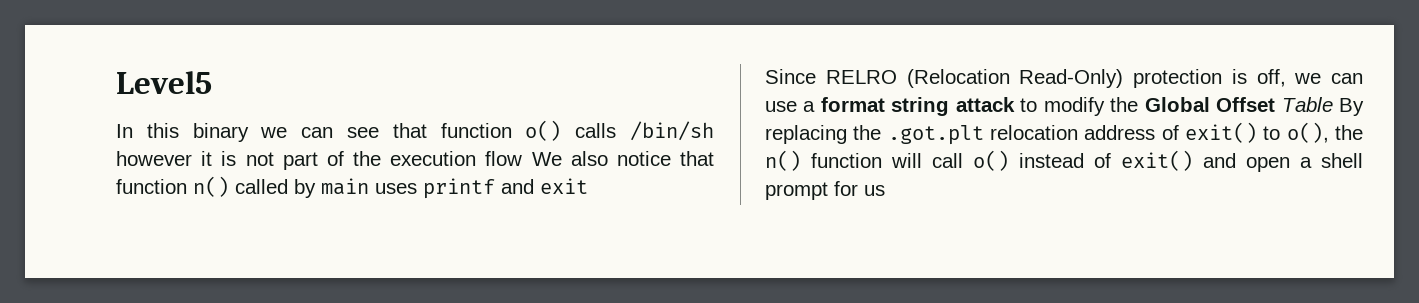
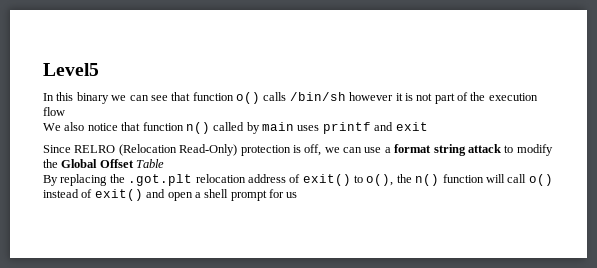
- In this binary we can see that function o() calls /bin/sh however it is not part of the execution flow We also notice that function n() called by main uses printf and exit
+ In this binary we can see that function o() calls /bin/sh however it is not part of the execution flow
+ We also notice that function n() called by main uses printf and exit
- Since RELRO (Relocation Read-Only) protection is off, we can use a format string attack to modify the Global Offset Table By replacing the .got.plt relocation address of exit() to o(), the n() function will call o() instead of exit() and open a shell prompt for us
+ Since RELRO (Relocation Read-Only) protection is off, we can use a format string attack to modify the Global Offset Table
+ By replacing the .got.plt relocation address of exit() to o(), the n() function will call o() instead of exit() and open a shell prompt for us

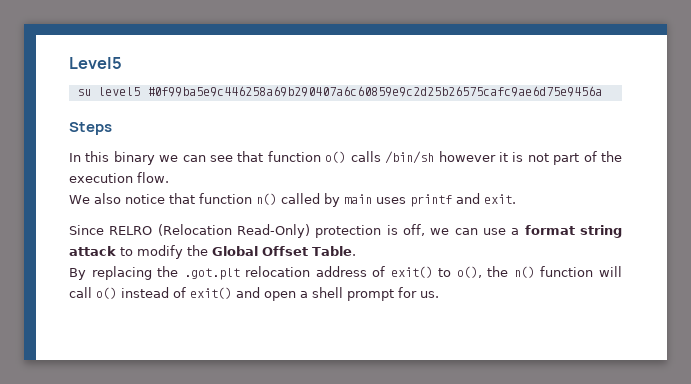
+ su level5 #0f99ba5e9c446258a69b290407a6c60859e9c2d25b26575cafc9ae6d75e9456a
+ Steps
- In this binary we can see that function o() calls /bin/sh however it is not part of the execution flow
+ In this binary we can see that function o() calls /bin/sh however it is not part of the execution flow.
- We also notice that function n() called by main uses printf and exit
+ We also notice that function n() called by main uses printf and exit.
- Since RELRO (Relocation Read-Only) protection is off, we can use a format string attack to modify the Global Offset Table
+ Since RELRO (Relocation Read-Only) protection is off, we can use a format string attack to modify the Global Offset Table.
- By replacing the .got.plt relocation address of exit() to o(), the n() function will call o() instead of exit() and open a shell prompt for us
+ By replacing the .got.plt relocation address of exit() to o(), the n() function will call o() instead of exit() and open a shell prompt for us.

